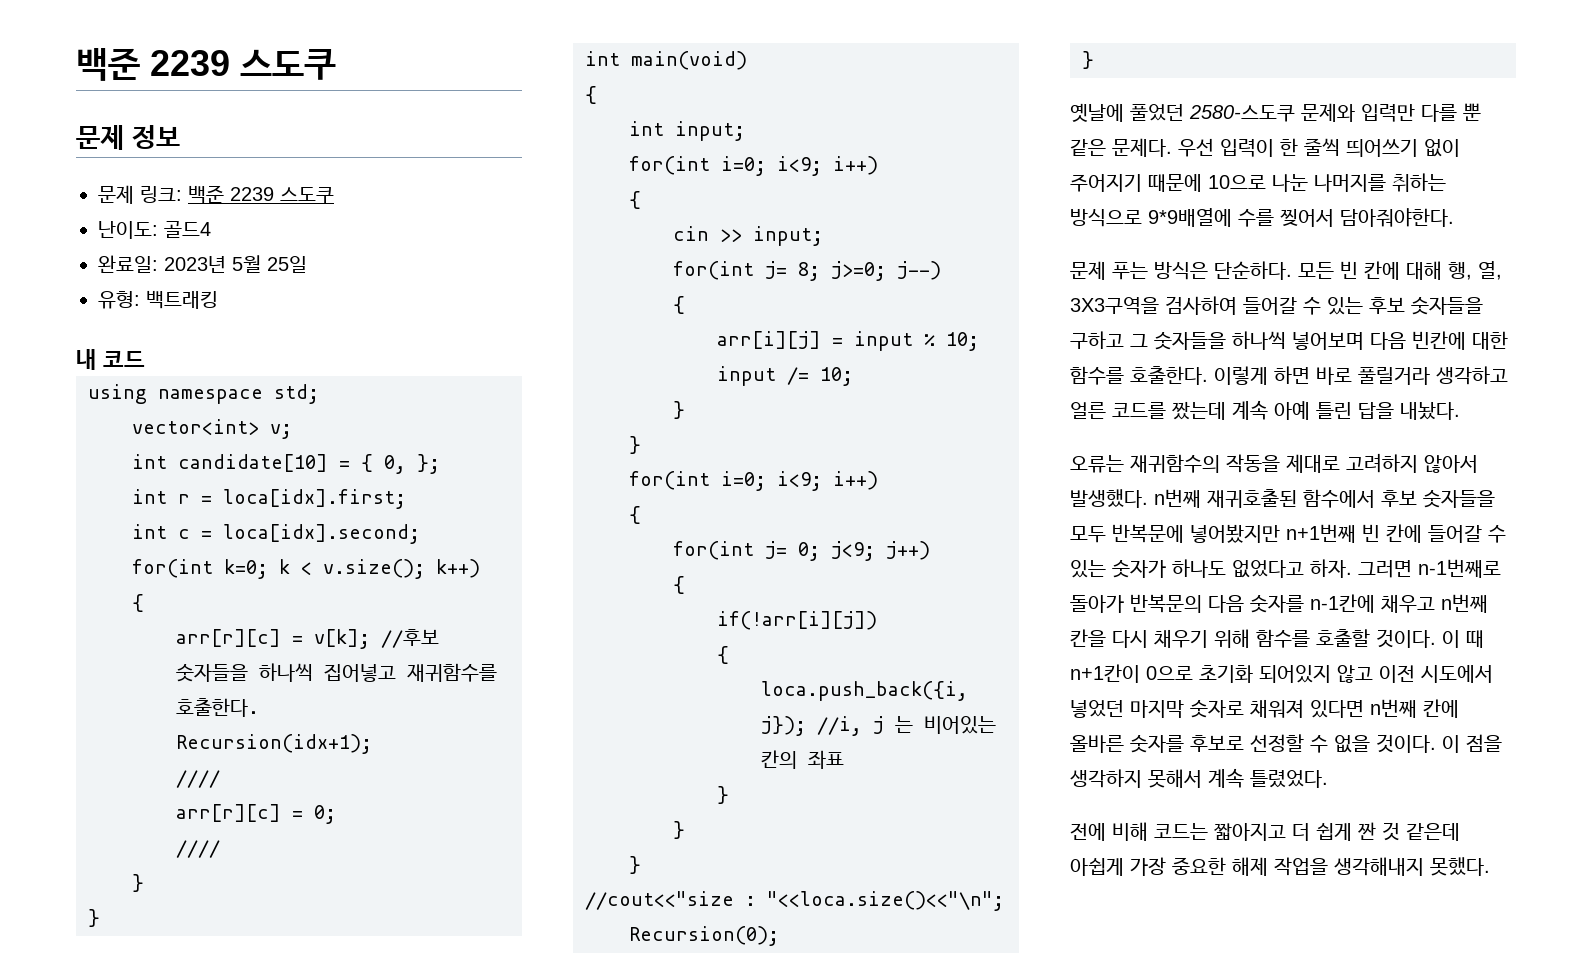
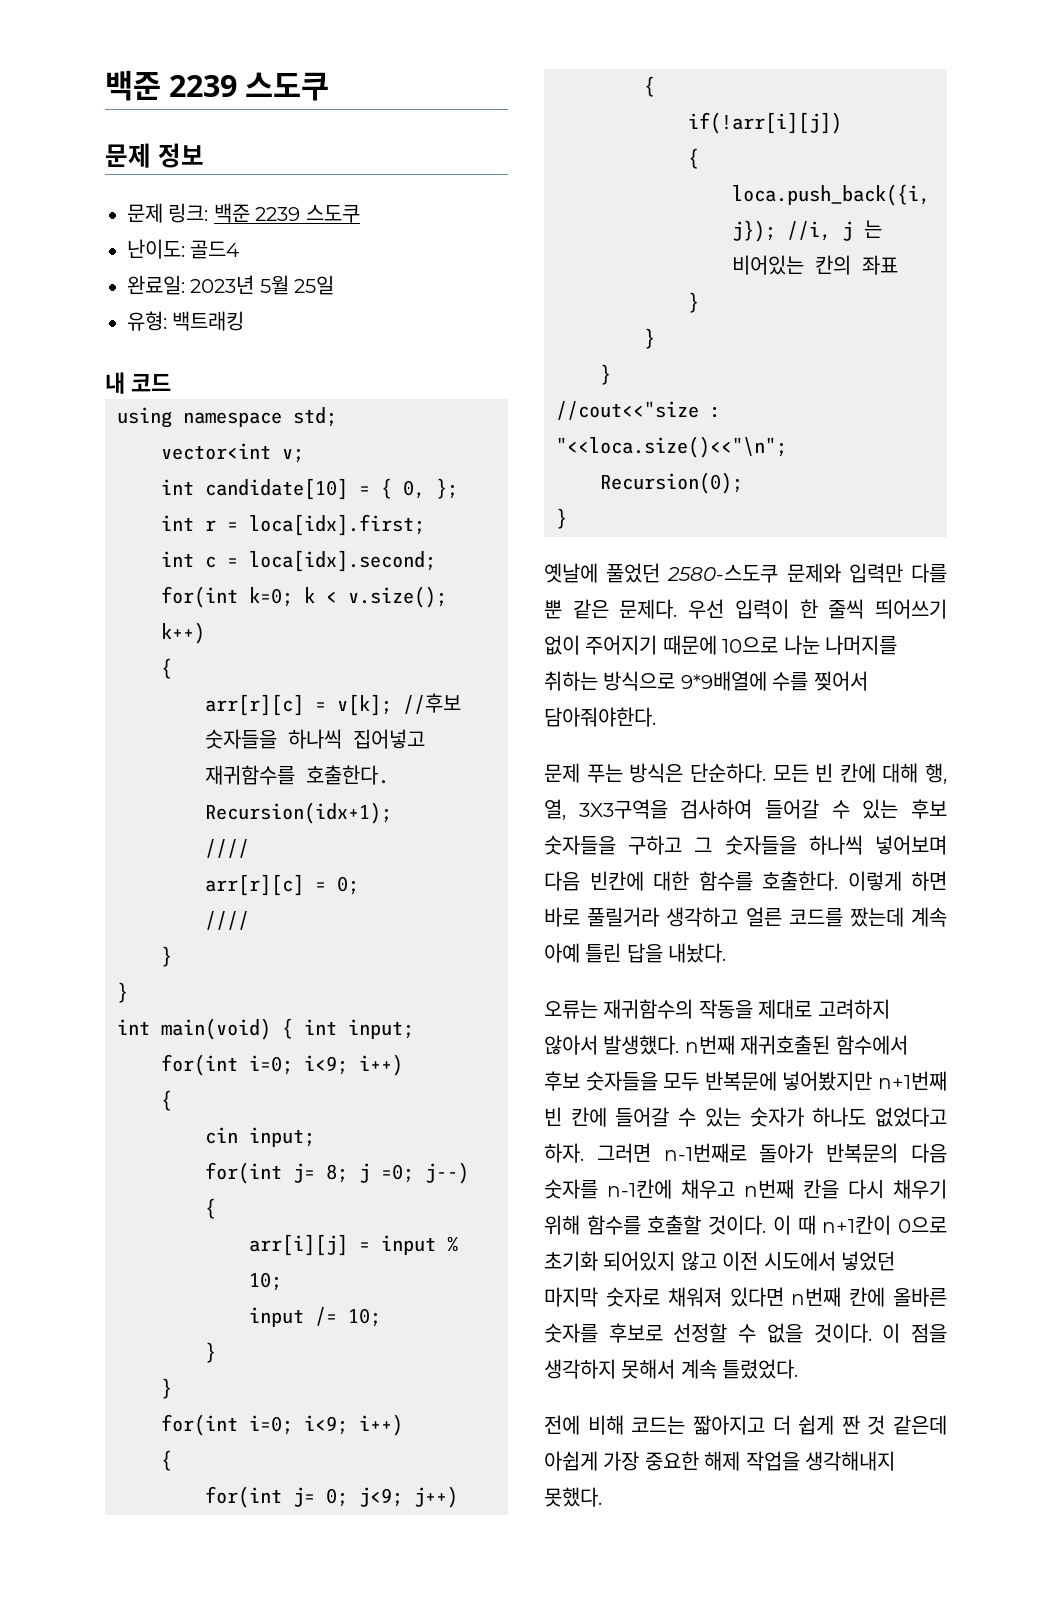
- vector<int> v;
+ vector<int v;
- int main(void)
- {
- int input;
+ int main(void) { int input;
- cin >> input;
+ cin input;
- for(int j= 8; j>=0; j--)
+ for(int j= 8; j =0; j--)

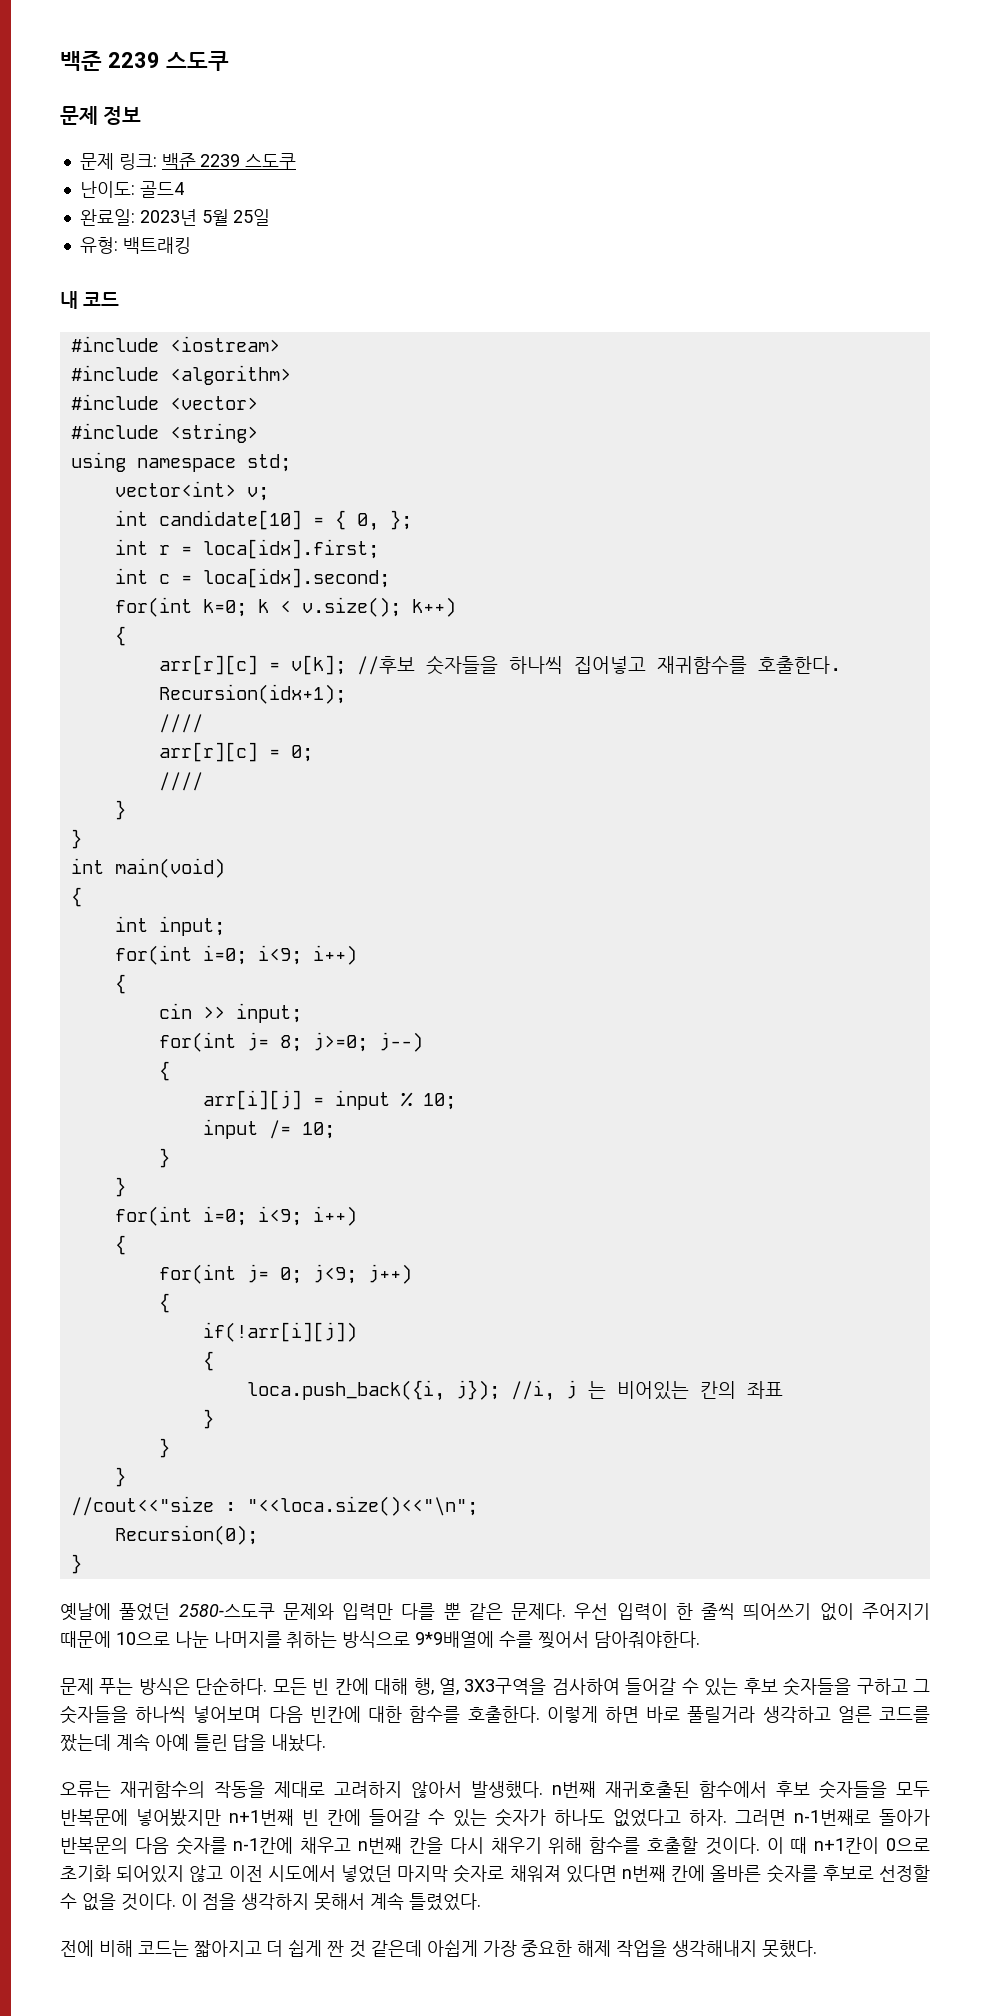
+ #include <iostream>
+ #include <algorithm>
+ #include <vector>
+ #include <string>
- vector<int v;
+ vector<int> v;
- int main(void) { int input;
+ int main(void)
+ {
+ int input;
- cin input;
+ cin >> input;
- for(int j= 8; j =0; j--)
+ for(int j= 8; j>=0; j--)

